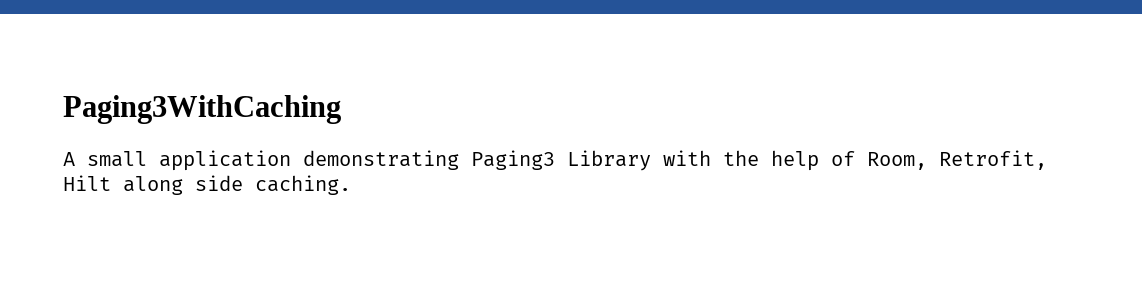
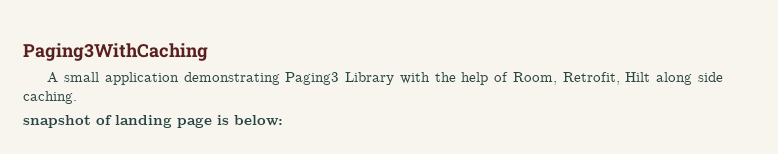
+ snapshot of landing page is below:

